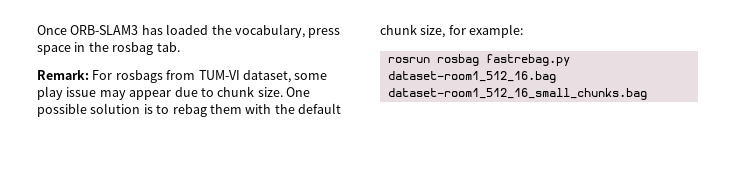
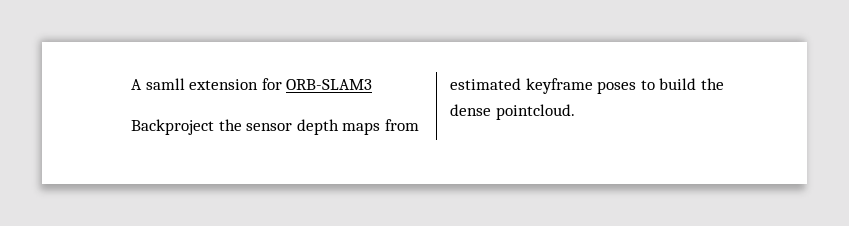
- Once ORB-SLAM3 has loaded the vocabulary, press space in the rosbag tab.
- Remark: For rosbags from TUM-VI dataset, some play issue may appear due to chunk size. One possible solution is to rebag them with the default chunk size, for example:
- rosrun rosbag fastrebag.py dataset-room1_512_16.bag dataset-room1_512_16_small_chunks.bag
+ A samll extension for ORB-SLAM3
+ Backproject the sensor depth maps from estimated keyframe poses to build the dense pointcloud.

